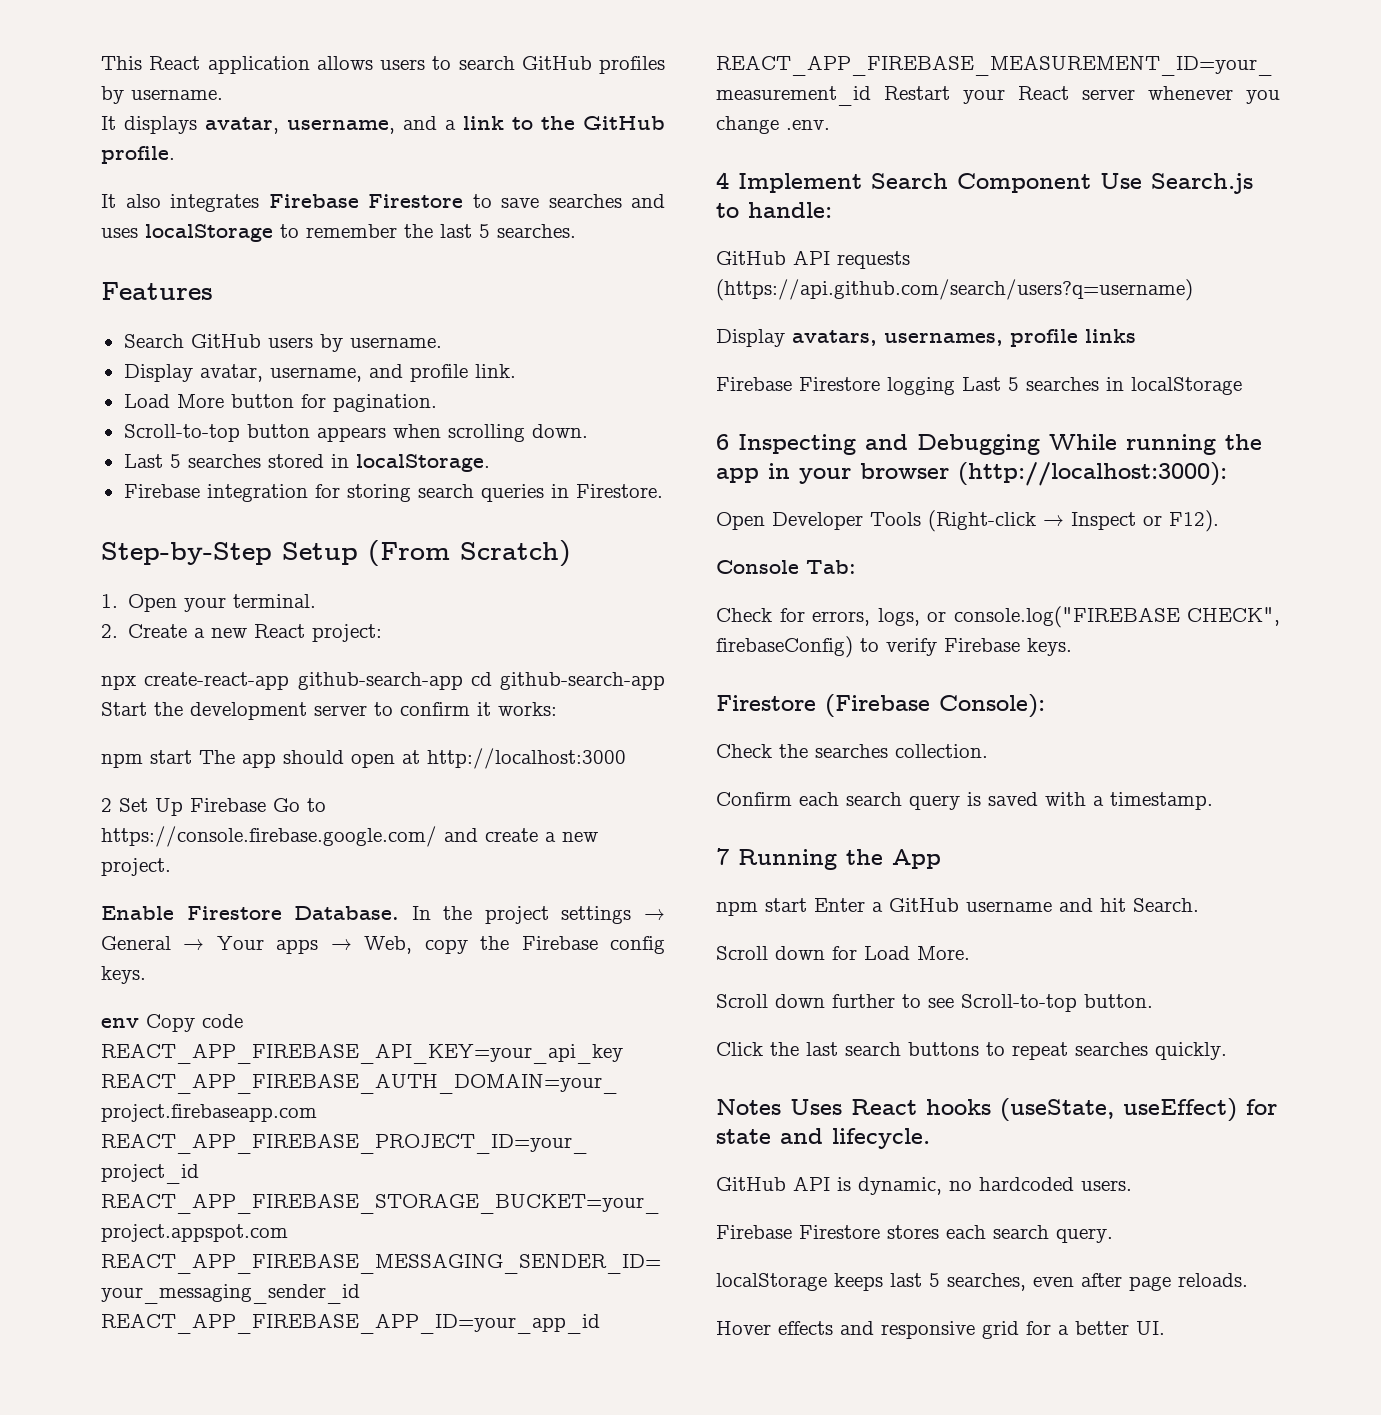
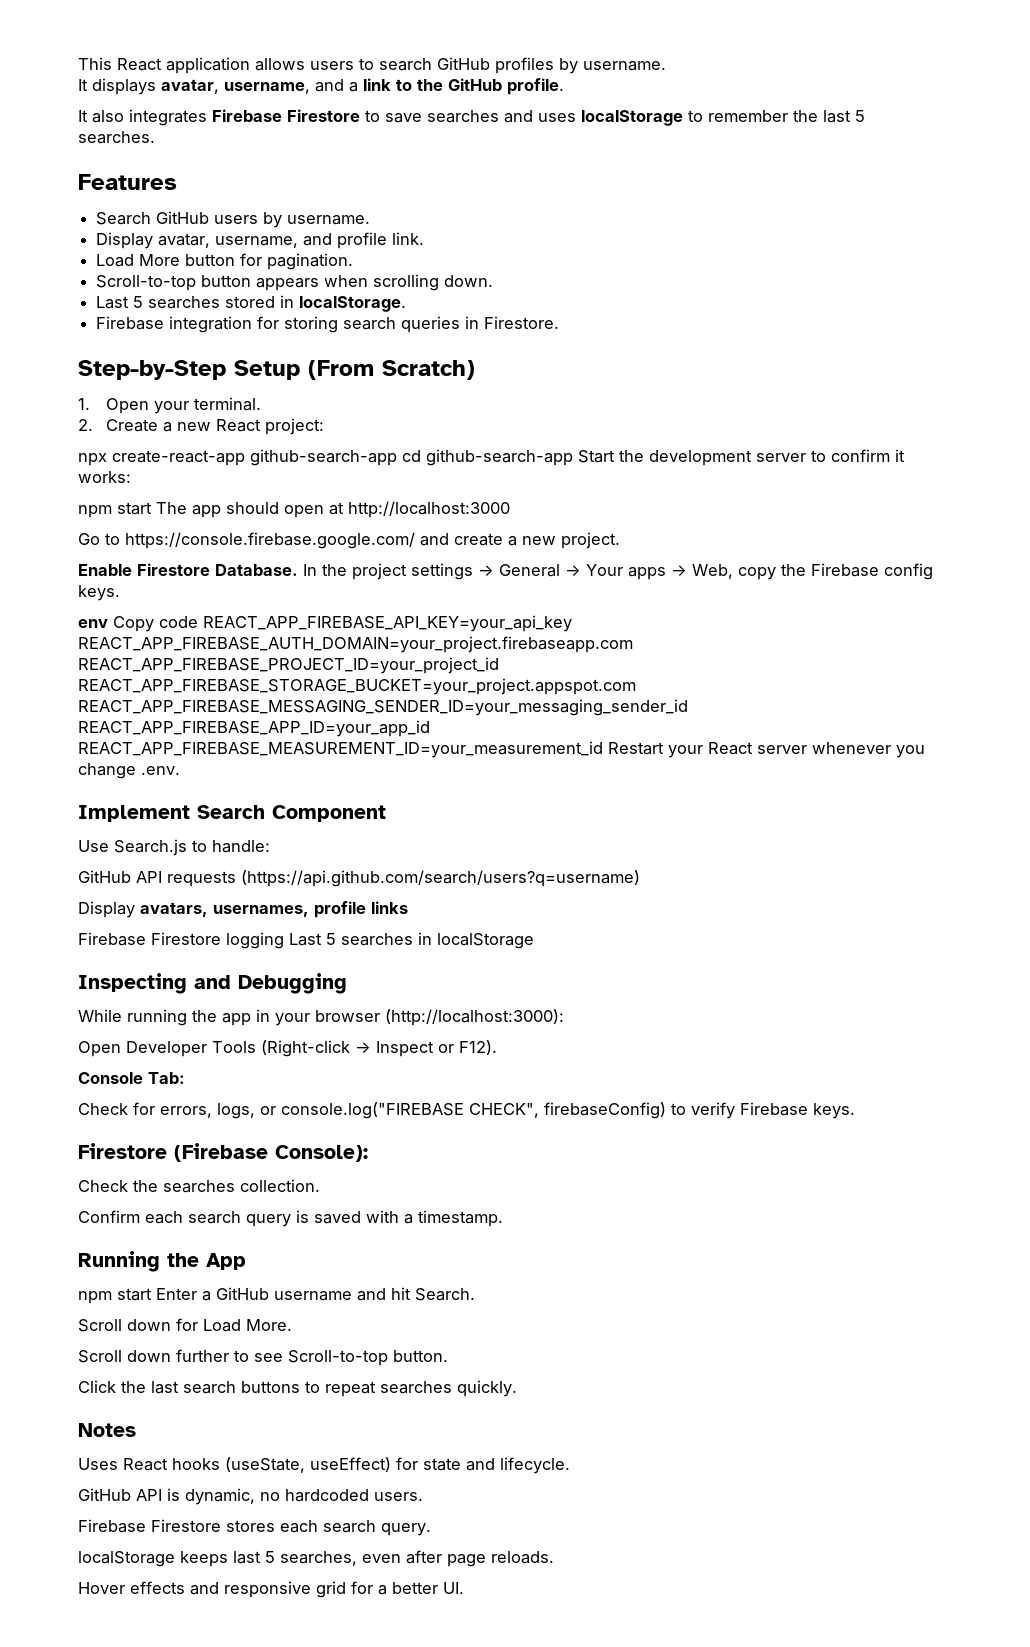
- 2 Set Up Firebase Go to https://console.firebase.google.com/ and create a new project.
+ Go to https://console.firebase.google.com/ and create a new project.
- 4 Implement Search Component Use Search.js to handle:
+ Implement Search Component
+ Use Search.js to handle:
- 6 Inspecting and Debugging While running the app in your browser (http://localhost:3000):
+ Inspecting and Debugging
+ While running the app in your browser (http://localhost:3000):
- 7 Running the App
+ Running the App
- Notes Uses React hooks (useState, useEffect) for state and lifecycle.
+ Notes
+ Uses React hooks (useState, useEffect) for state and lifecycle.

